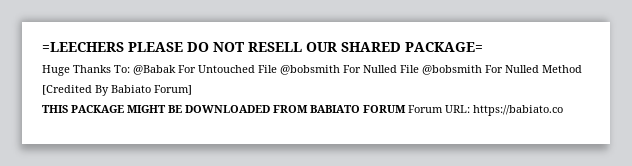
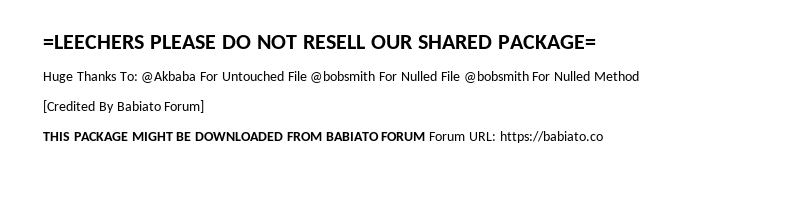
- Huge Thanks To: @Babak For Untouched File @bobsmith For Nulled File @bobsmith For Nulled Method
+ Huge Thanks To: @Akbaba For Untouched File @bobsmith For Nulled File @bobsmith For Nulled Method

